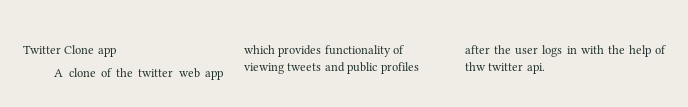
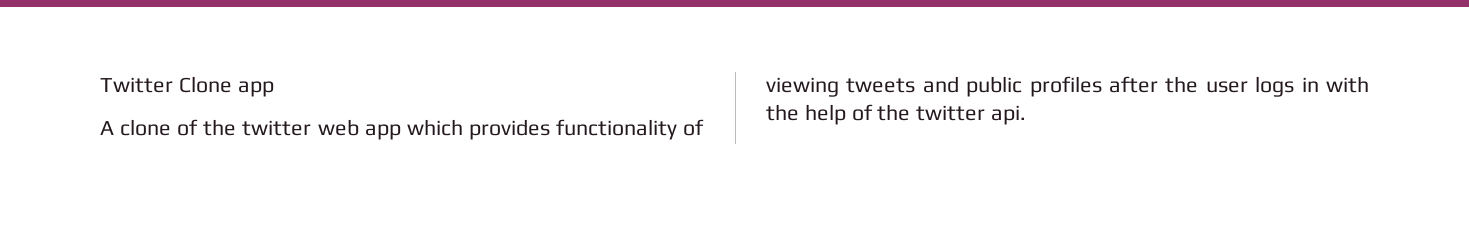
- A clone of the twitter web app which provides functionality of viewing tweets and public profiles after the user logs in with the help of thw twitter api.
+ A clone of the twitter web app which provides functionality of viewing tweets and public profiles after the user logs in with the help of the twitter api.

